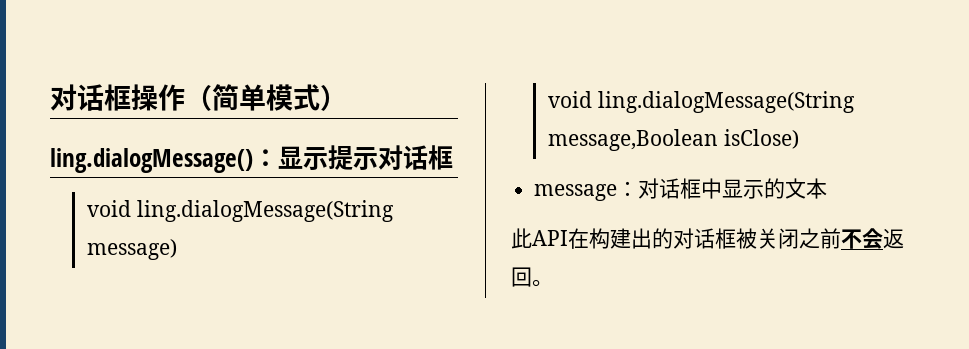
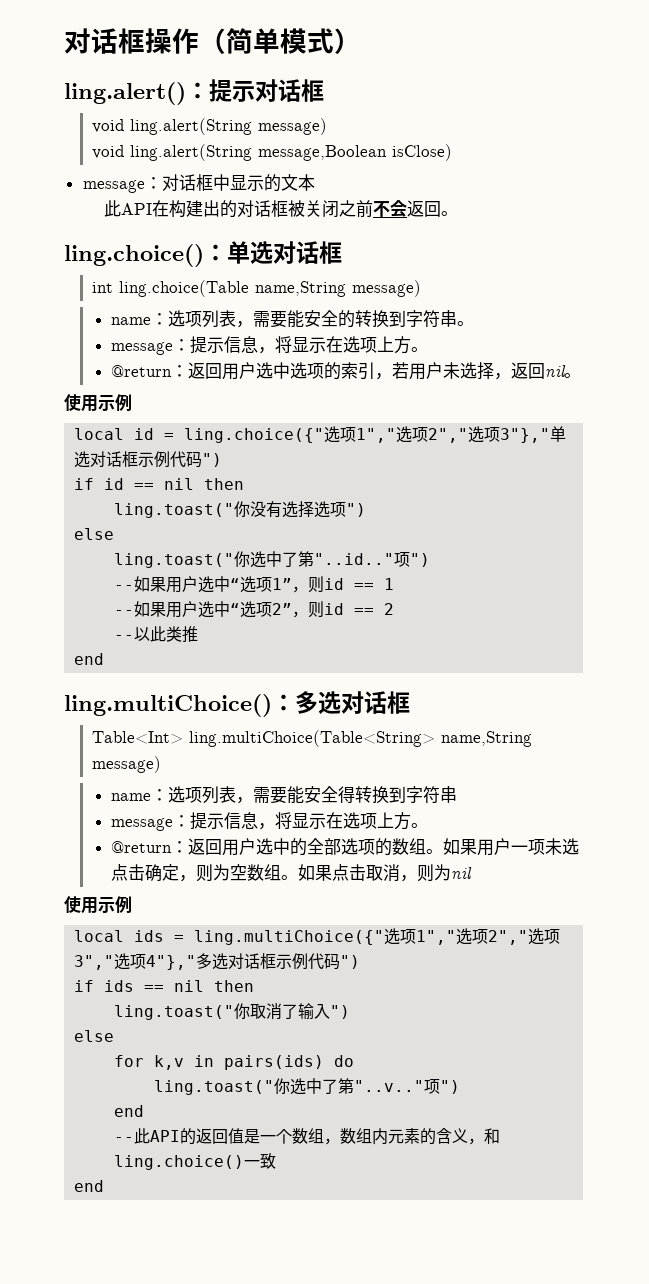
- ling.dialogMessage()：显示提示对话框
+ ling.alert()：提示对话框
- void ling.dialogMessage(String message)
+ void ling.alert(String message)
- void ling.dialogMessage(String message,Boolean isClose)
+ void ling.alert(String message,Boolean isClose)
+ ling.choice()：单选对话框
+ int ling.choice(Table name,String message)
+ name：选项列表，需要能安全的转换到字符串。
+ message：提示信息，将显示在选项上方。
+ @return：返回用户选中选项的索引，若用户未选择，返回nil。
+ 使用示例
+ local id = ling.choice({"选项1","选项2","选项3"},"单选对话框示例代码")
+ if id == nil then
+ ling.toast("你没有选择选项")
+ else
+ ling.toast("你选中了第"..id.."项")
+ --如果用户选中“选项1”，则id == 1
+ --如果用户选中“选项2”，则id == 2
+ --以此类推
+ end
+ ling.multiChoice()：多选对话框
+ Table<Int> ling.multiChoice(Table<String> name,String message)
+ name：选项列表，需要能安全得转换到字符串
+ message：提示信息，将显示在选项上方。
+ @return：返回用户选中的全部选项的数组。如果用户一项未选点击确定，则为空数组。如果点击取消，则为nil
+ 使用示例
+ local ids = ling.multiChoice({"选项1","选项2","选项3","选项4"},"多选对话框示例代码")
+ if ids == nil then
+ ling.toast("你取消了输入")
+ else
+ for k,v in pairs(ids) do
+ ling.toast("你选中了第"..v.."项")
+ end
+ --此API的返回值是一个数组，数组内元素的含义，和ling.choice()一致
+ end

